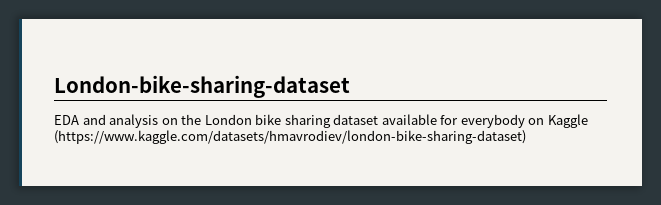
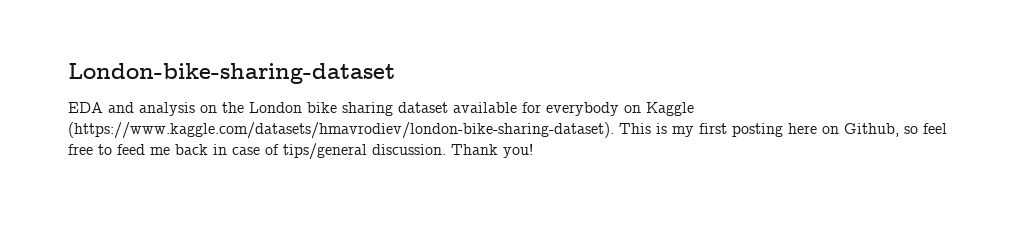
- EDA and analysis on the London bike sharing dataset available for everybody on Kaggle (https://www.kaggle.com/datasets/hmavrodiev/london-bike-sharing-dataset)
+ EDA and analysis on the London bike sharing dataset available for everybody on Kaggle (https://www.kaggle.com/datasets/hmavrodiev/london-bike-sharing-dataset). This is my first posting here on Github, so feel free to feed me back in case of tips/general discussion. Thank you!

